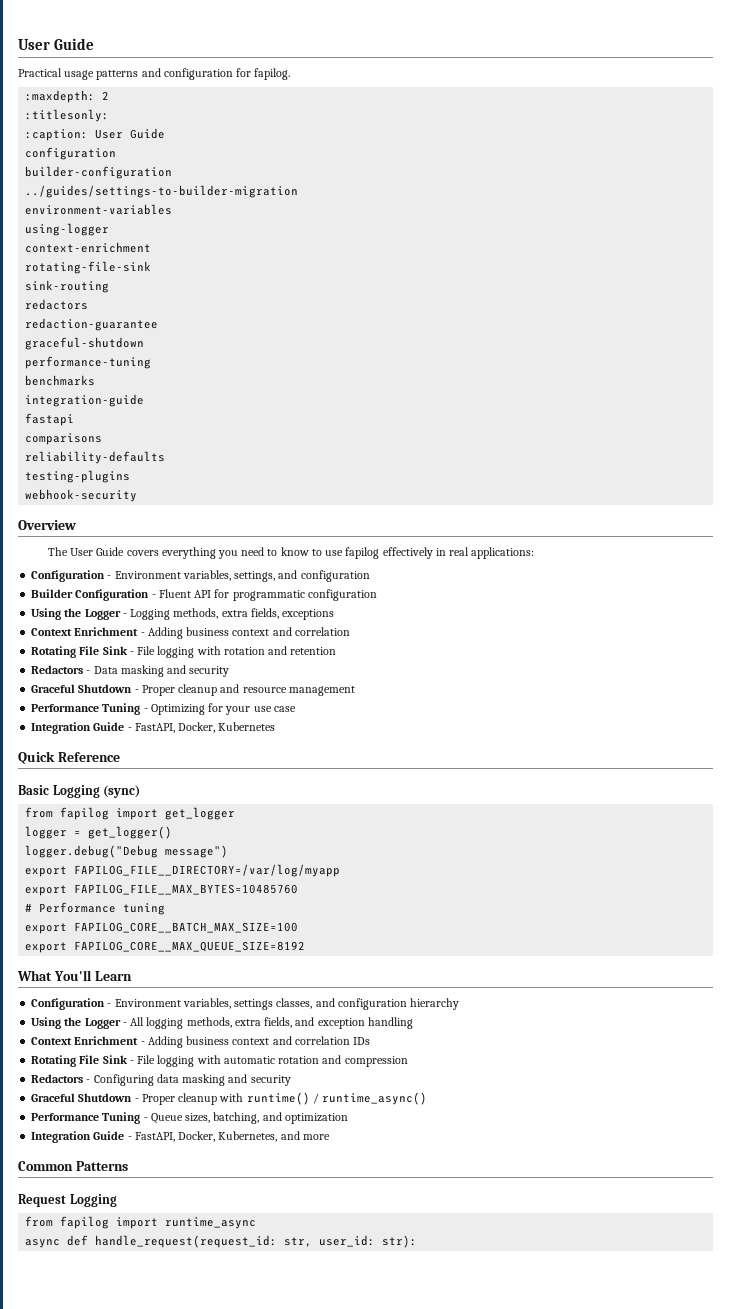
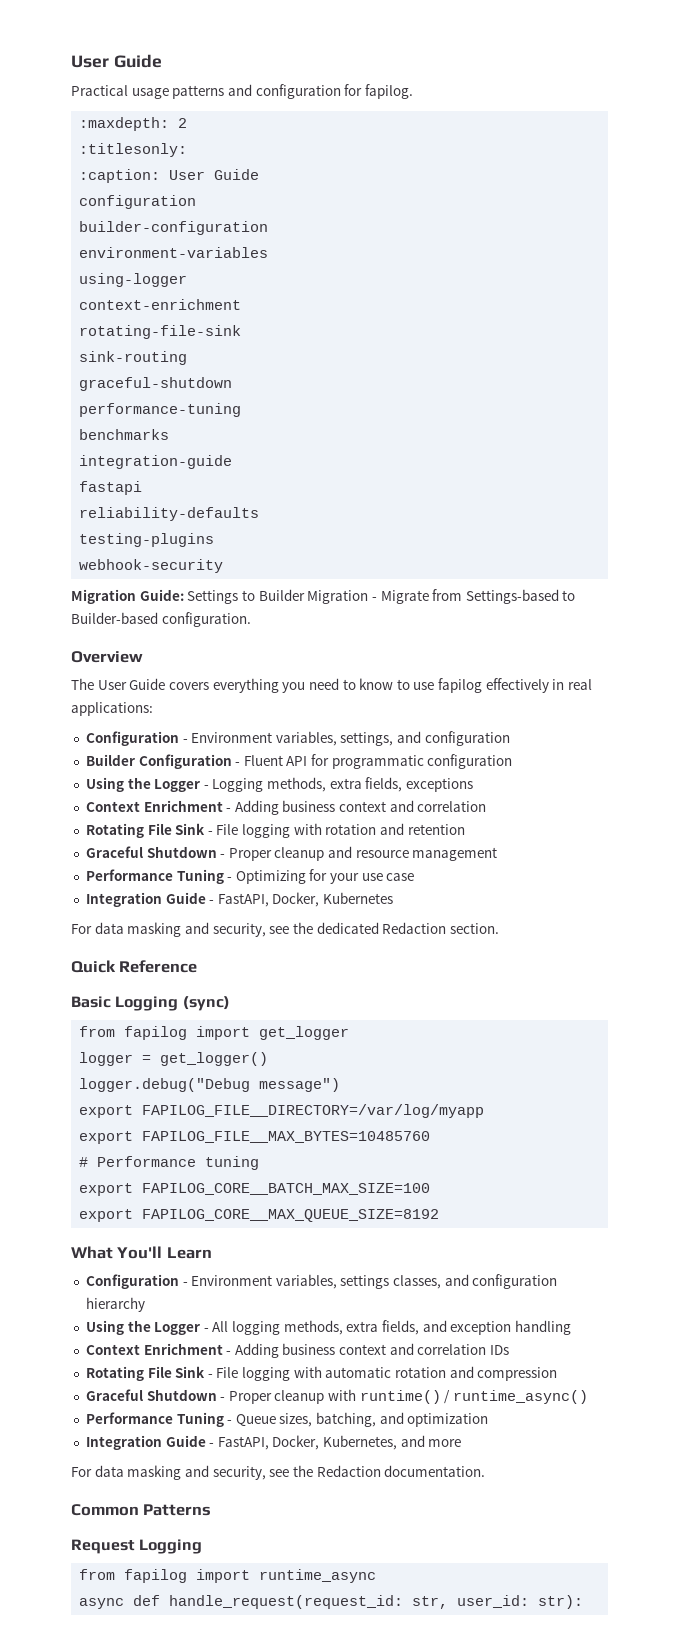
- ../guides/settings-to-builder-migration
- redactors
- redaction-guarantee
- comparisons
+ Migration Guide: Settings to Builder Migration - Migrate from Settings-based to Builder-based configuration.
- Redactors - Data masking and security
+ For data masking and security, see the dedicated Redaction section.
- Redactors - Configuring data masking and security
+ For data masking and security, see the Redaction documentation.

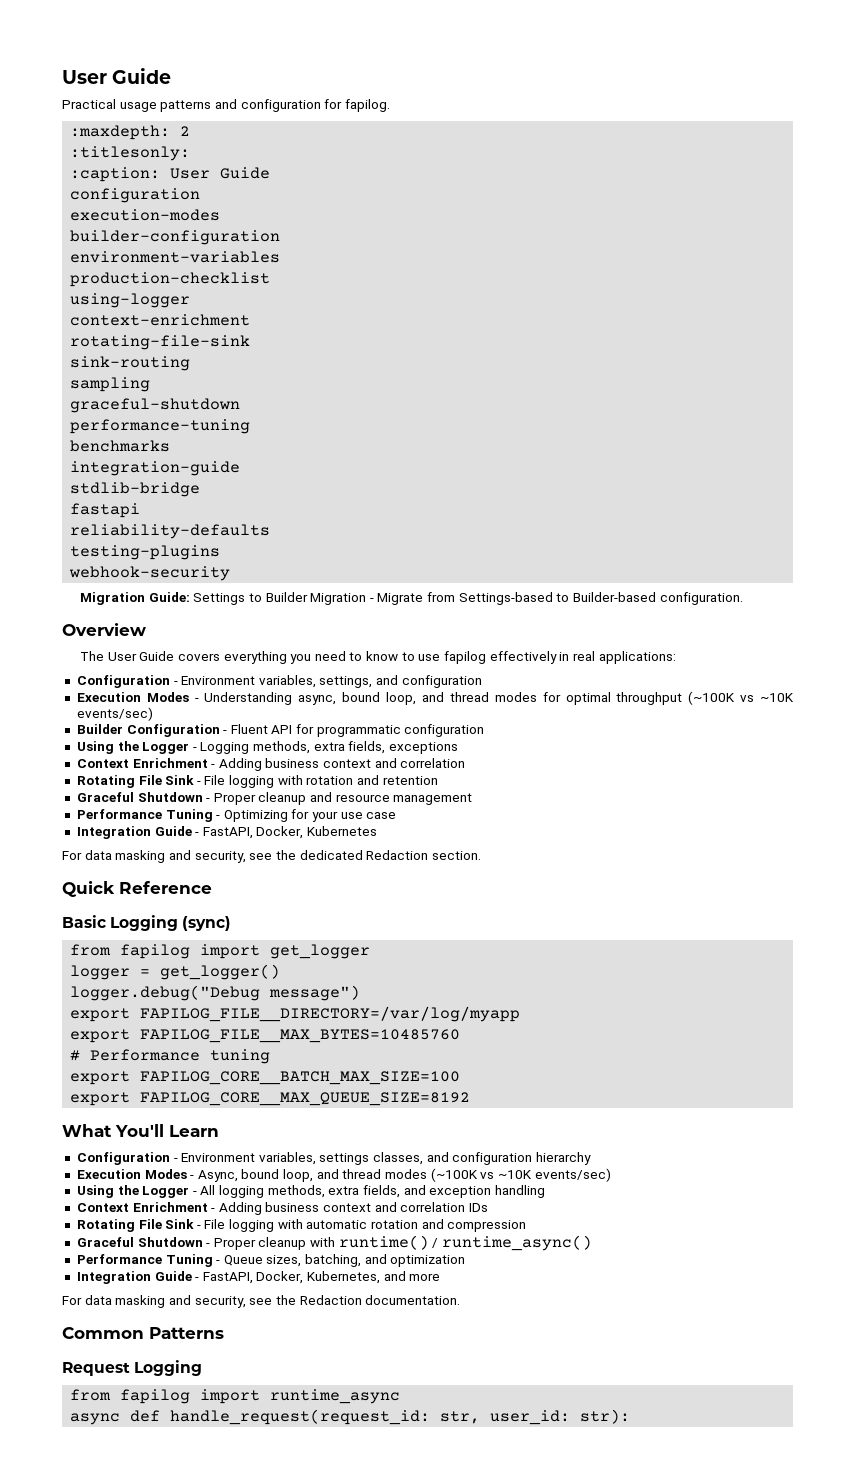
+ execution-modes
+ production-checklist
+ sampling
+ stdlib-bridge
+ Execution Modes - Understanding async, bound loop, and thread modes for optimal throughput (~100K vs ~10K events/sec)
+ Execution Modes - Async, bound loop, and thread modes (~100K vs ~10K events/sec)

